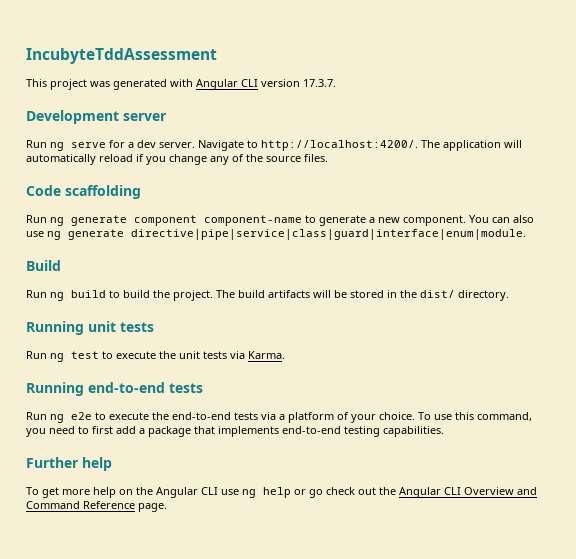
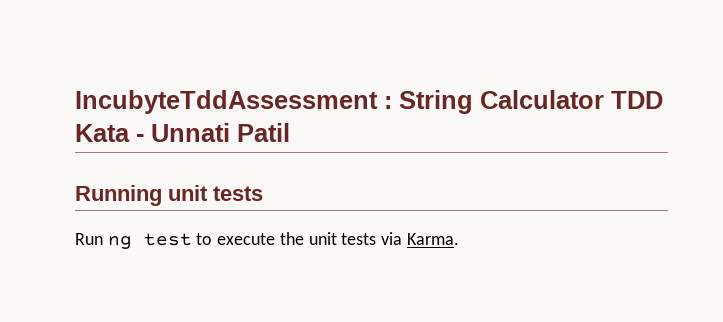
- IncubyteTddAssessment
- This project was generated with Angular CLI version 17.3.7.
- Development server
- Run ng serve for a dev server. Navigate to http://localhost:4200/. The application will automatically reload if you change any of the source files.
- Code scaffolding
- Run ng generate component component-name to generate a new component. You can also use ng generate directive|pipe|service|class|guard|interface|enum|module.
- Build
- Run ng build to build the project. The build artifacts will be stored in the dist/ directory.
+ IncubyteTddAssessment : String Calculator TDD Kata - Unnati Patil
- Running end-to-end tests
- Run ng e2e to execute the end-to-end tests via a platform of your choice. To use this command, you need to first add a package that implements end-to-end testing capabilities.
- Further help
- To get more help on the Angular CLI use ng help or go check out the Angular CLI Overview and Command Reference page.

